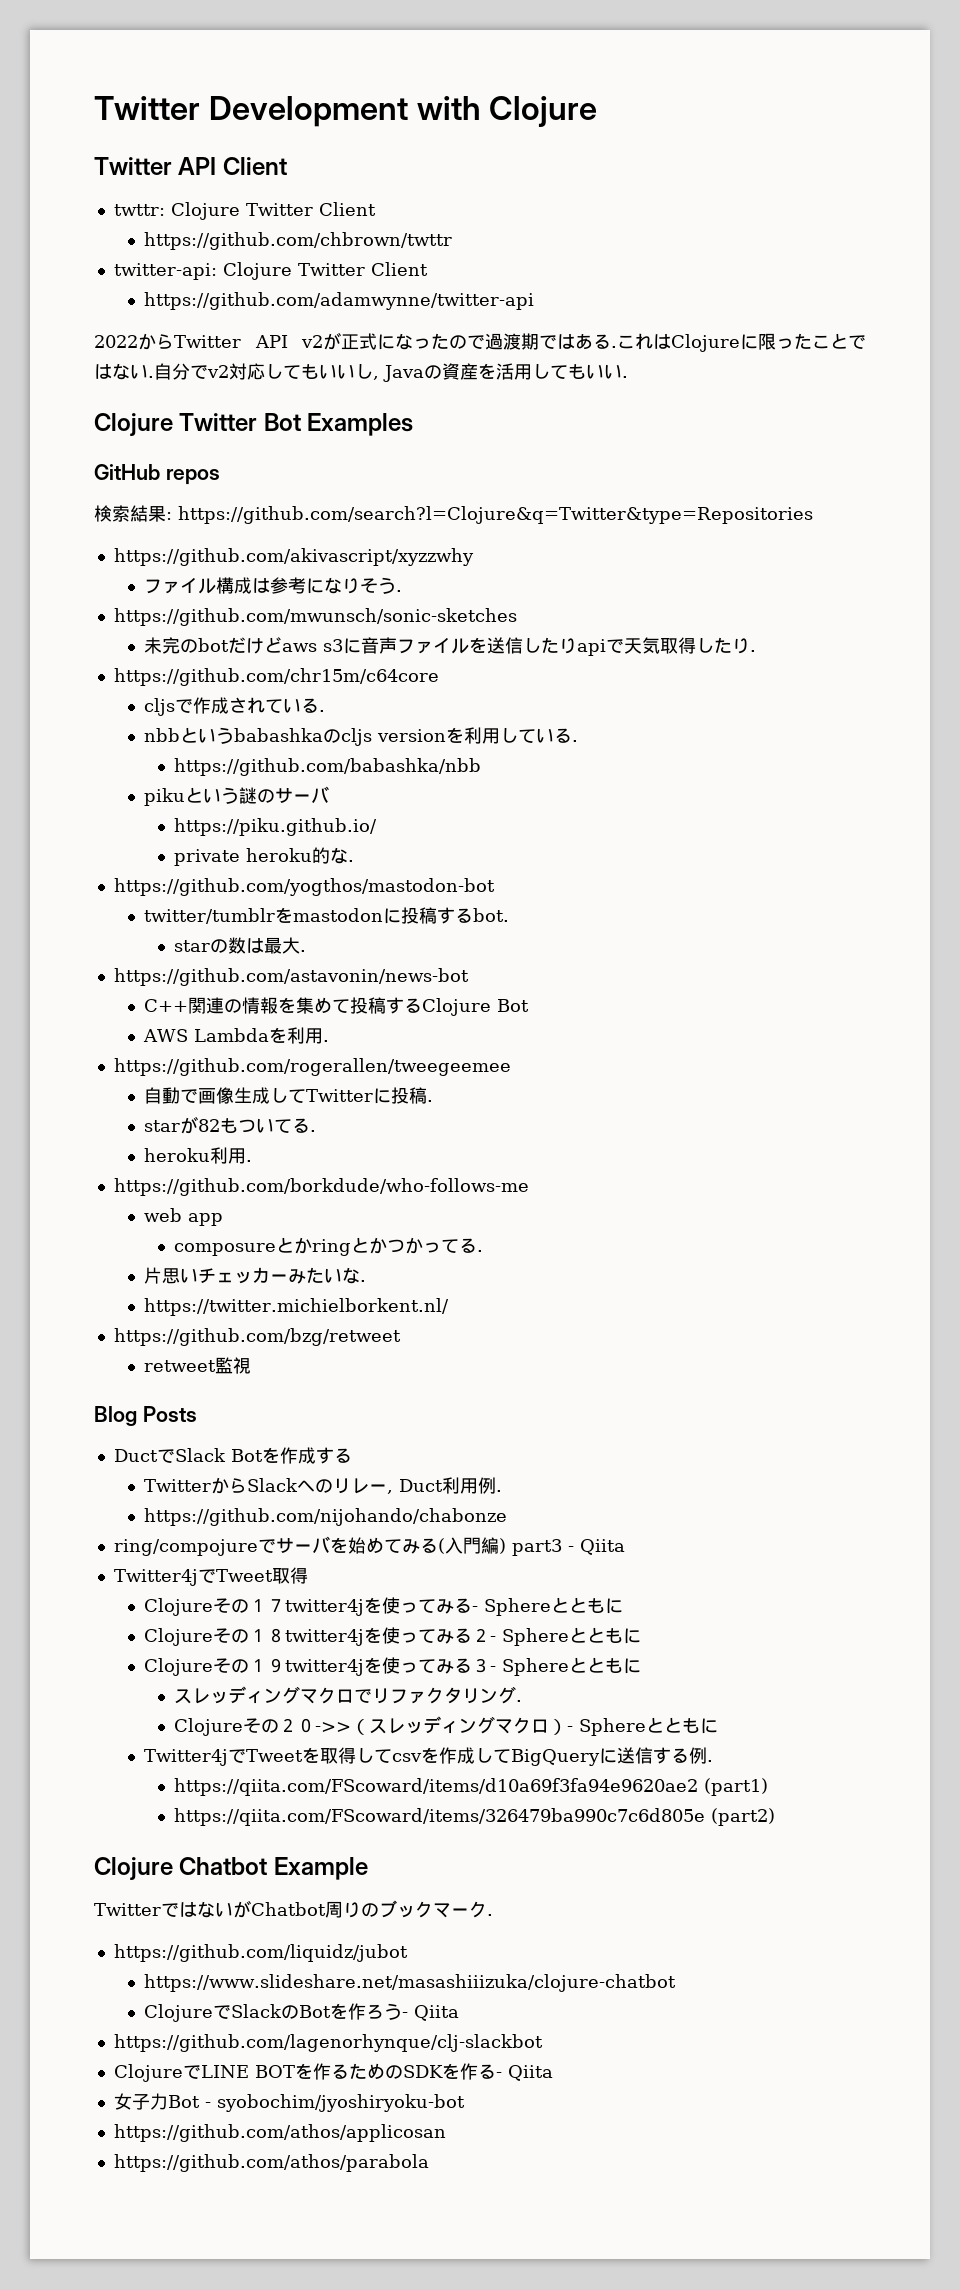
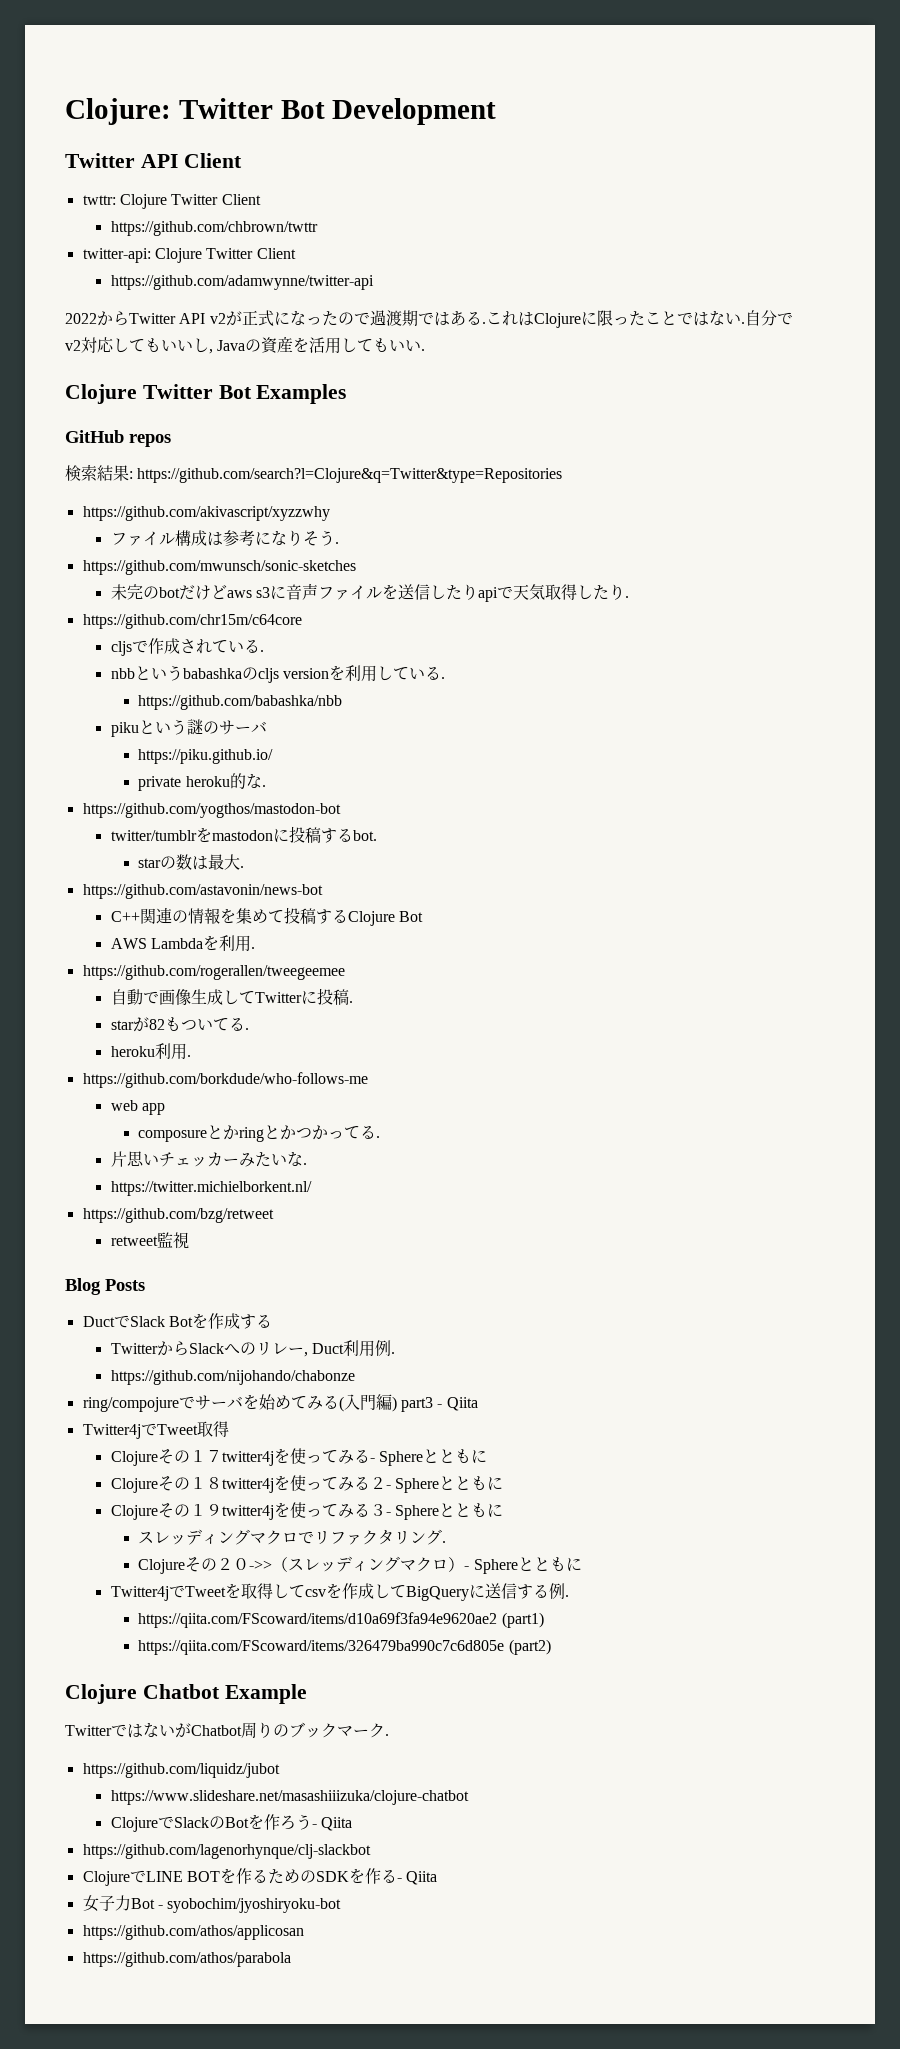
- Twitter Development with Clojure
+ Clojure: Twitter Bot Development

